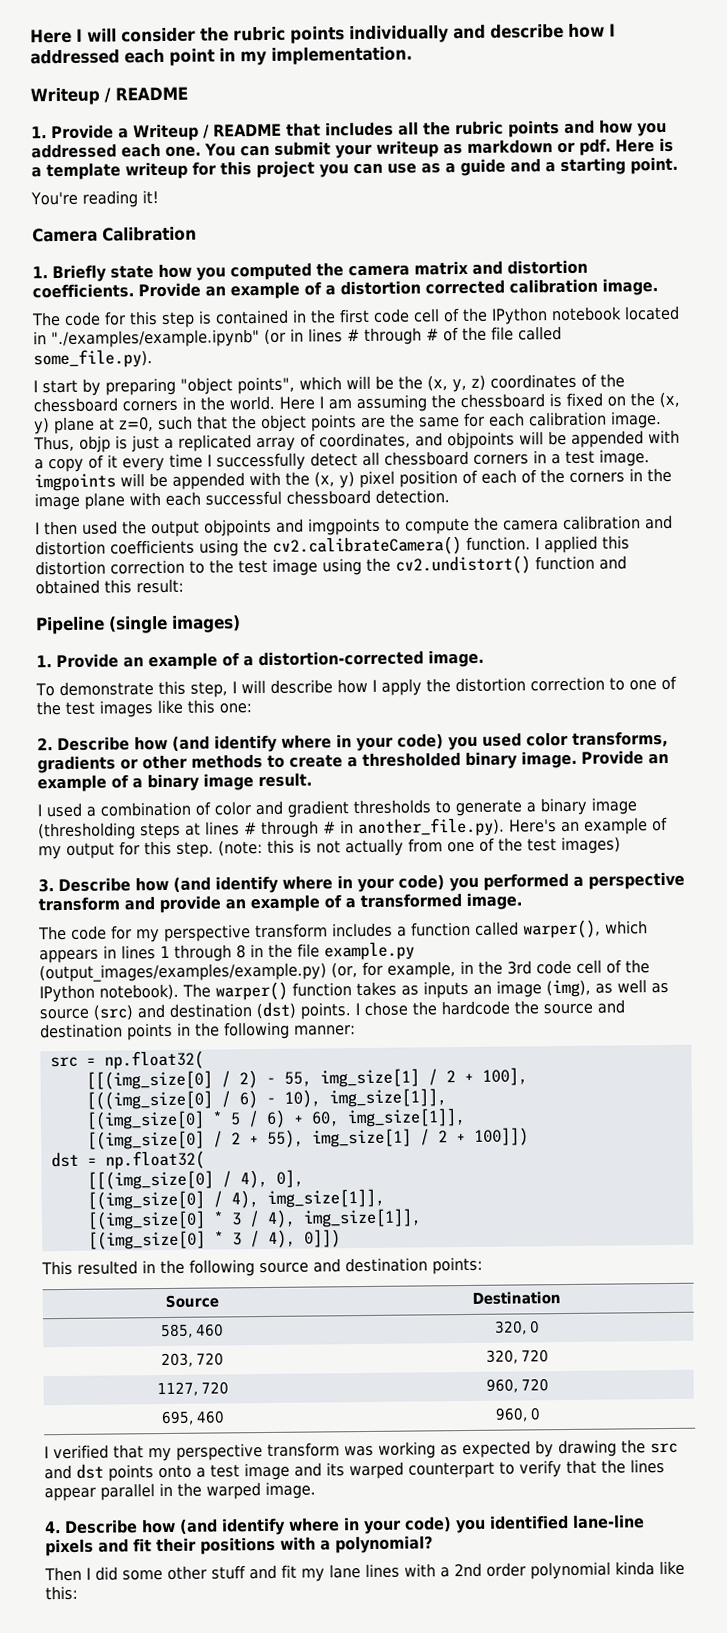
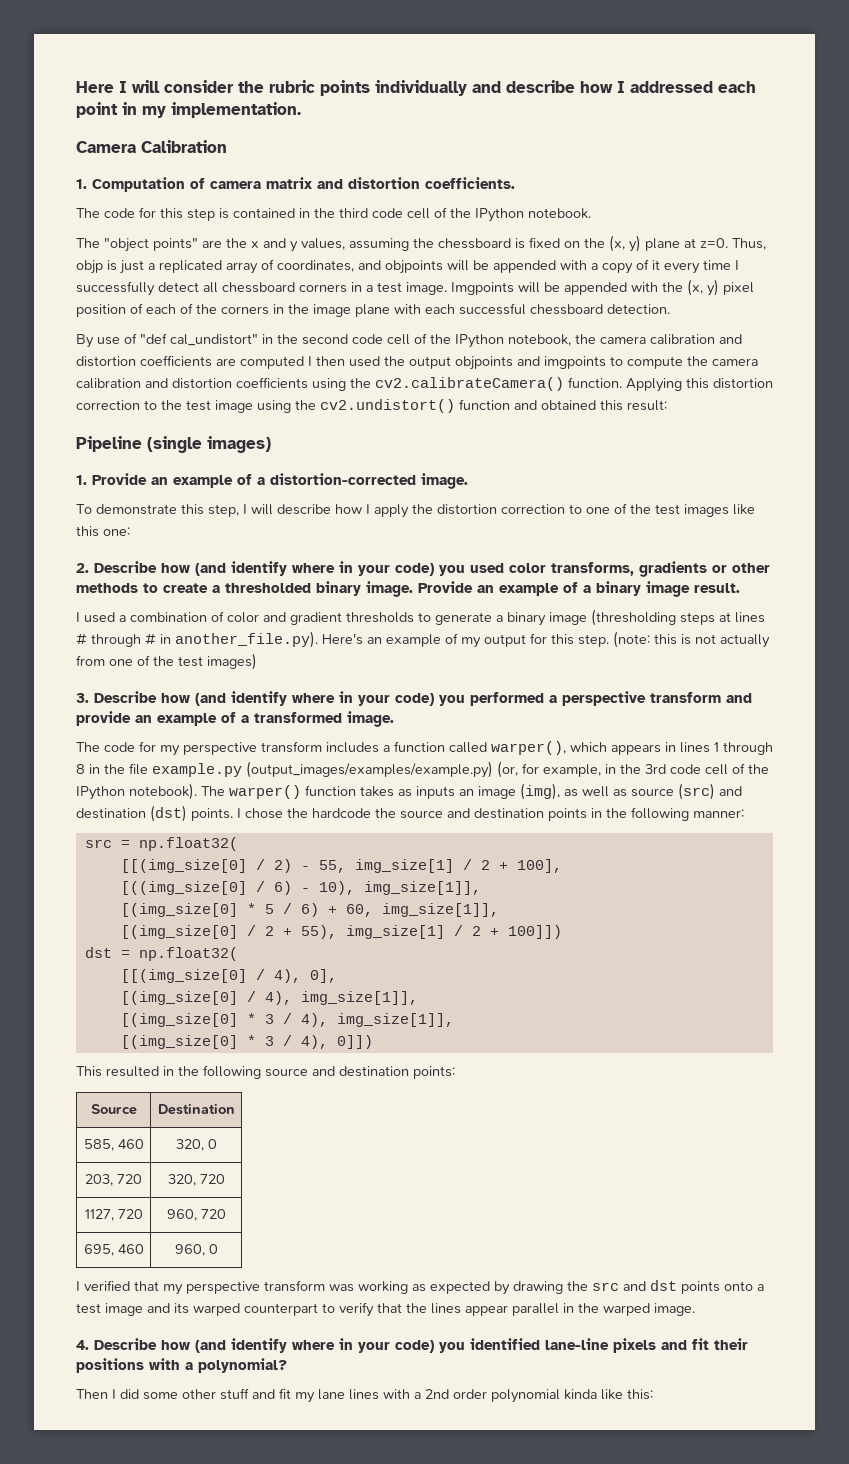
  Here I will consider the rubric points individually and describe how I addressed each point in my implementation.
- Writeup / README
- 1. Provide a Writeup / README that includes all the rubric points and how you addressed each one. You can submit your writeup as markdown or pdf. Here is a template writeup for this project you can use as a guide and a starting point.
- You're reading it!
  Camera Calibration
- 1. Briefly state how you computed the camera matrix and distortion coefficients. Provide an example of a distortion corrected calibration image.
+ 1. Computation of camera matrix and distortion coefficients.
- The code for this step is contained in the first code cell of the IPython notebook located in "./examples/example.ipynb" (or in lines # through # of the file called some_file.py).
- I start by preparing "object points", which will be the (x, y, z) coordinates of the chessboard corners in the world. Here I am assuming the chessboard is fixed on the (x, y) plane at z=0, such that the object points are the same for each calibration image.
+ The code for this step is contained in the third code cell of the IPython notebook.
+ The "object points" are the x and y values, assuming the chessboard is fixed on the (x, y) plane at z=0.
- Thus, objp is just a replicated array of coordinates, and objpoints will be appended with a copy of it every time I successfully detect all chessboard corners in a test image. imgpoints will be appended with the (x, y) pixel position of each of the corners in the image plane with each successful chessboard detection.
+ Thus, objp is just a replicated array of coordinates, and objpoints will be appended with a copy of it every time I successfully detect all chessboard corners in a test image. Imgpoints will be appended with the (x, y) pixel position of each of the corners in the image plane with each successful chessboard detection.
- I then used the output objpoints and imgpoints to compute the camera calibration and distortion coefficients using the cv2.calibrateCamera() function.
+ By use of "def cal_undistort" in the second code cell of the IPython notebook, the camera calibration and distortion coefficients are computed I then used the output objpoints and imgpoints to compute the camera calibration and distortion coefficients using the cv2.calibrateCamera() function.
- I applied this distortion correction to the test image using the cv2.undistort() function and obtained this result:
+ Applying this distortion correction to the test image using the cv2.undistort() function and obtained this result:

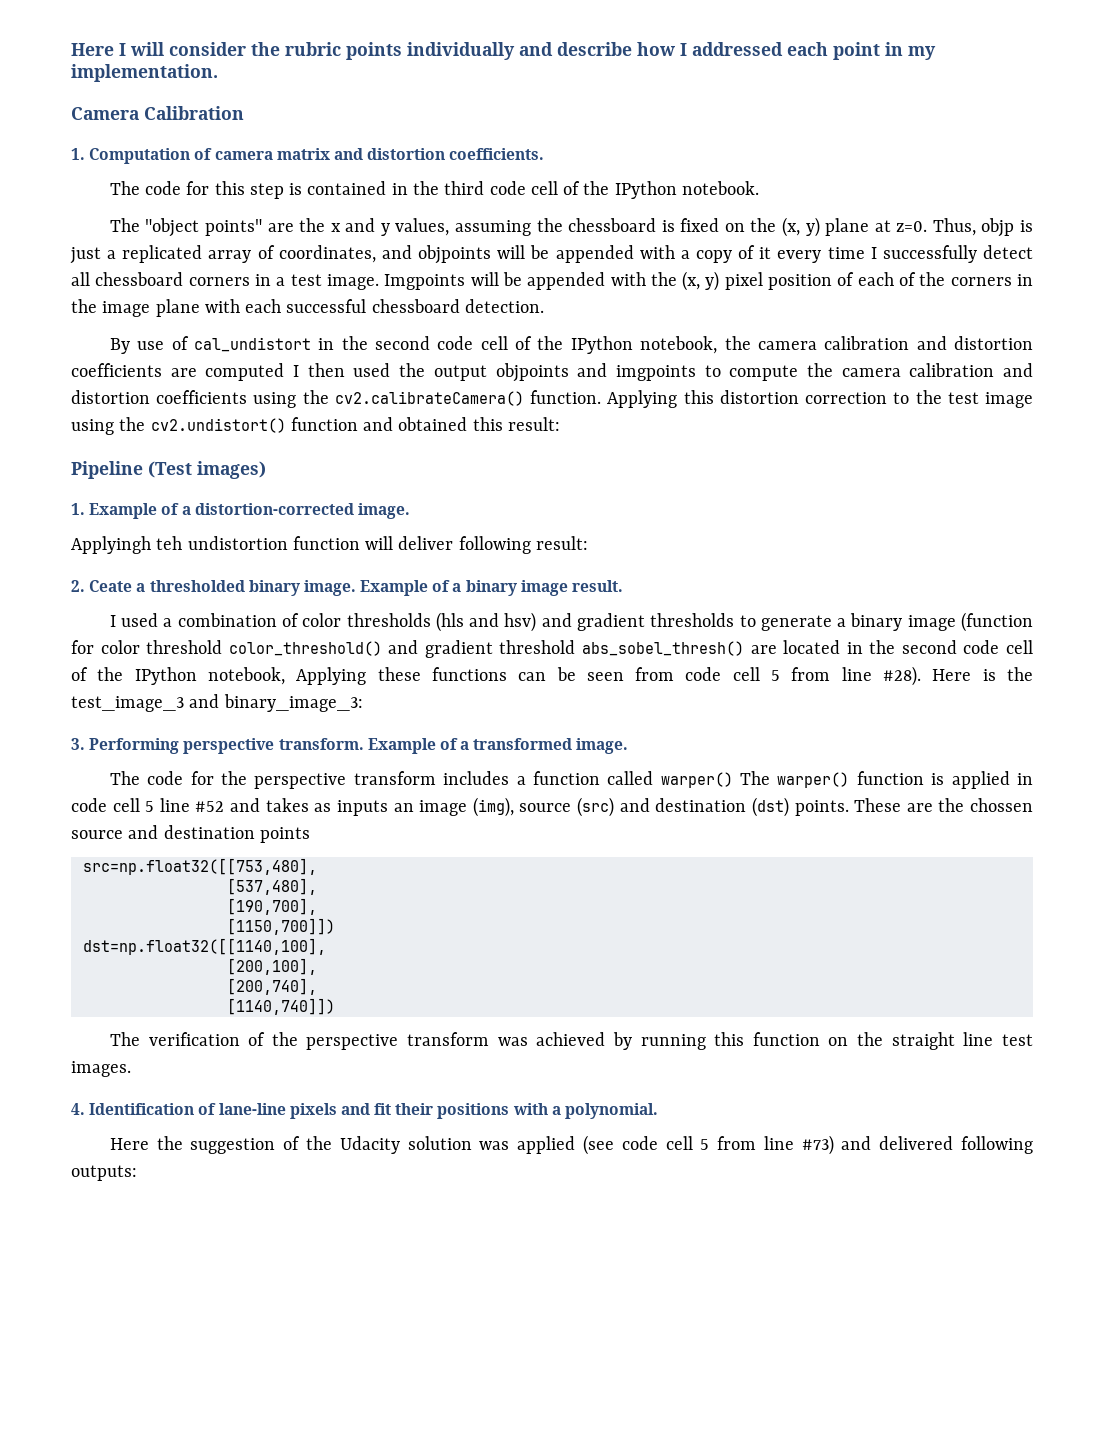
- By use of "def cal_undistort" in the second code cell of the IPython notebook, the camera calibration and distortion coefficients are computed I then used the output objpoints and imgpoints to compute the camera calibration and distortion coefficients using the cv2.calibrateCamera() function.
+ By use of cal_undistort in the second code cell of the IPython notebook, the camera calibration and distortion coefficients are computed I then used the output objpoints and imgpoints to compute the camera calibration and distortion coefficients using the cv2.calibrateCamera() function.
- Pipeline (single images)
+ Pipeline (Test images)
- 1. Provide an example of a distortion-corrected image.
+ 1. Example of a distortion-corrected image.
- To demonstrate this step, I will describe how I apply the distortion correction to one of the test images like this one:
- 2. Describe how (and identify where in your code) you used color transforms, gradients or other methods to create a thresholded binary image.
+ Applyingh teh undistortion function will deliver following result:
+ 2. Ceate a thresholded binary image.
- Provide an example of a binary image result.
+ Example of a binary image result.
- I used a combination of color and gradient thresholds to generate a binary image (thresholding steps at lines # through # in another_file.py). Here's an example of my output for this step. (note: this is not actually from one of the test images)
- 3. Describe how (and identify where in your code) you performed a perspective transform and provide an example of a transformed image.
+ I used a combination of color thresholds (hls and hsv) and gradient thresholds to generate a binary image (function for color threshold color_threshold() and gradient threshold abs_sobel_thresh() are located in the second code cell of the IPython notebook, Applying these functions can be seen from code cell 5 from line #28). Here is the test_image_3 and binary_image_3:
+ 3. Performing perspective transform. Example of a transformed image.
- The code for my perspective transform includes a function called warper(), which appears in lines 1 through 8 in the file example.py (output_images/examples/example.py) (or, for example, in the 3rd code cell of the IPython notebook). The warper() function takes as inputs an image (img), as well as source (src) and destination (dst) points.
+ The code for the perspective transform includes a function called warper() The warper() function is applied in code cell 5 line #52 and takes as inputs an image (img), source (src) and destination (dst) points.
- I chose the hardcode the source and destination points in the following manner:
- src = np.float32(
- [[(img_size[0] / 2) - 55, img_size[1] / 2 + 100],
- [((img_size[0] / 6) - 10), img_size[1]],
- [(img_size[0] * 5 / 6) + 60, img_size[1]],
- [(img_size[0] / 2 + 55), img_size[1] / 2 + 100]])
- dst = np.float32(
- [[(img_size[0] / 4), 0],
- [(img_size[0] / 4), img_size[1]],
- [(img_size[0] * 3 / 4), img_size[1]],
- [(img_size[0] * 3 / 4), 0]])
- This resulted in the following source and destination points:
- Source | Destination
- 585, 460 | 320, 0
- 203, 720 | 320, 720
- 1127, 720 | 960, 720
- 695, 460 | 960, 0
- I verified that my perspective transform was working as expected by drawing the src and dst points onto a test image and its warped counterpart to verify that the lines appear parallel in the warped image.
- 4. Describe how (and identify where in your code) you identified lane-line pixels and fit their positions with a polynomial?
- Then I did some other stuff and fit my lane lines with a 2nd order polynomial kinda like this:
+ These are the chossen source and destination points
+ src=np.float32([[753,480],
+ [537,480],
+ [190,700],
+ [1150,700]])
+ dst=np.float32([[1140,100],
+ [200,100],
+ [200,740],
+ [1140,740]])
+ The verification of the perspective transform was achieved by running this function on the straight line test images.
+ 4. Identification of lane-line pixels and fit their positions with a polynomial.
+ Here the suggestion of the Udacity solution was applied (see code cell 5 from line #73) and delivered following outputs:

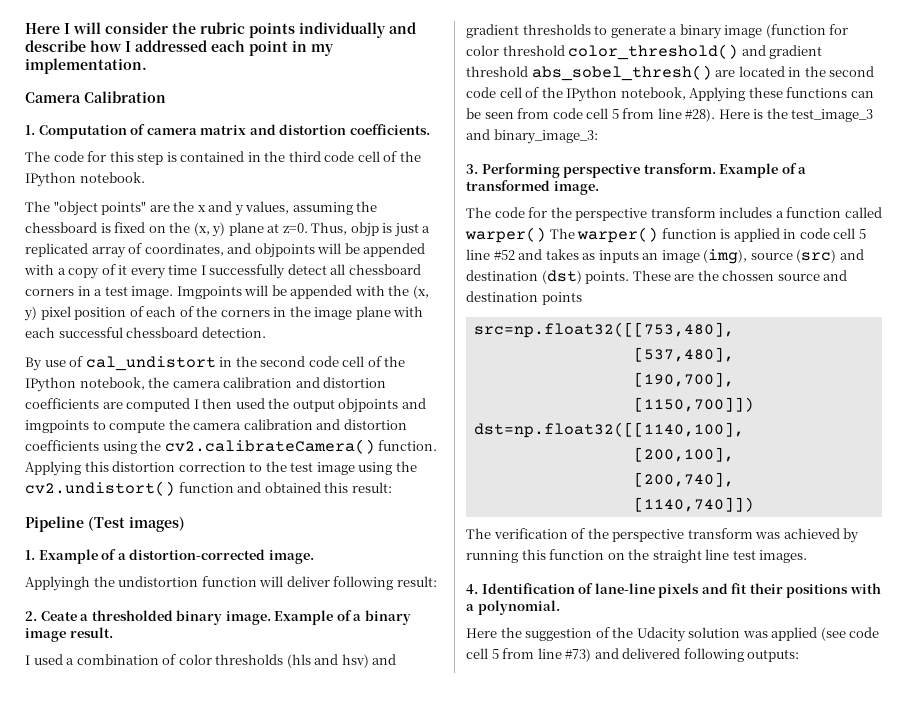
- Applyingh teh undistortion function will deliver following result:
+ Applyingh the undistortion function will deliver following result:

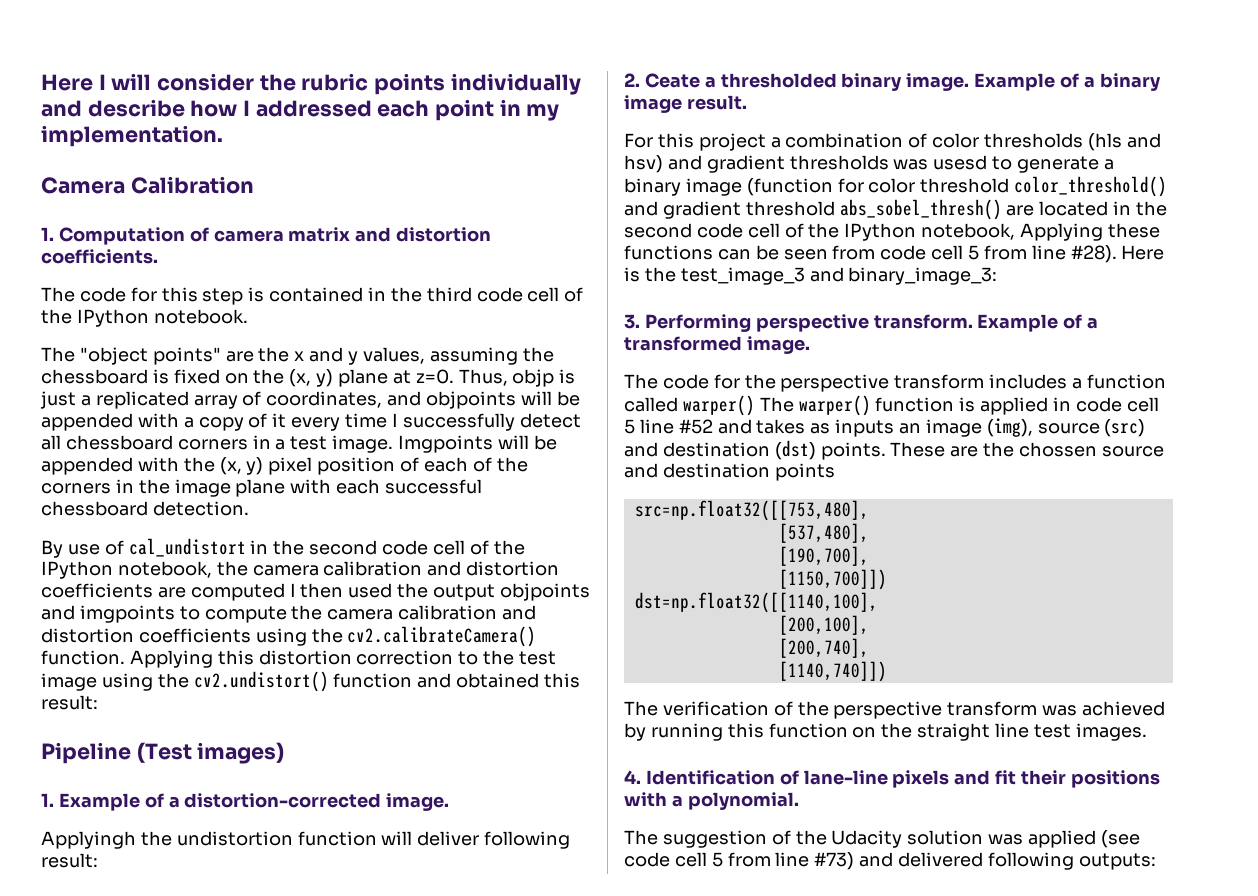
- I used a combination of color thresholds (hls and hsv) and gradient thresholds to generate a binary image (function for color threshold color_threshold() and gradient threshold abs_sobel_thresh() are located in the second code cell of the IPython notebook, Applying these functions can be seen from code cell 5 from line #28).
+ For this project a combination of color thresholds (hls and hsv) and gradient thresholds was usesd to generate a binary image (function for color threshold color_threshold() and gradient threshold abs_sobel_thresh() are located in the second code cell of the IPython notebook, Applying these functions can be seen from code cell 5 from line #28).
- Here the suggestion of the Udacity solution was applied (see code cell 5 from line #73) and delivered following outputs:
+ The suggestion of the Udacity solution was applied (see code cell 5 from line #73) and delivered following outputs:

